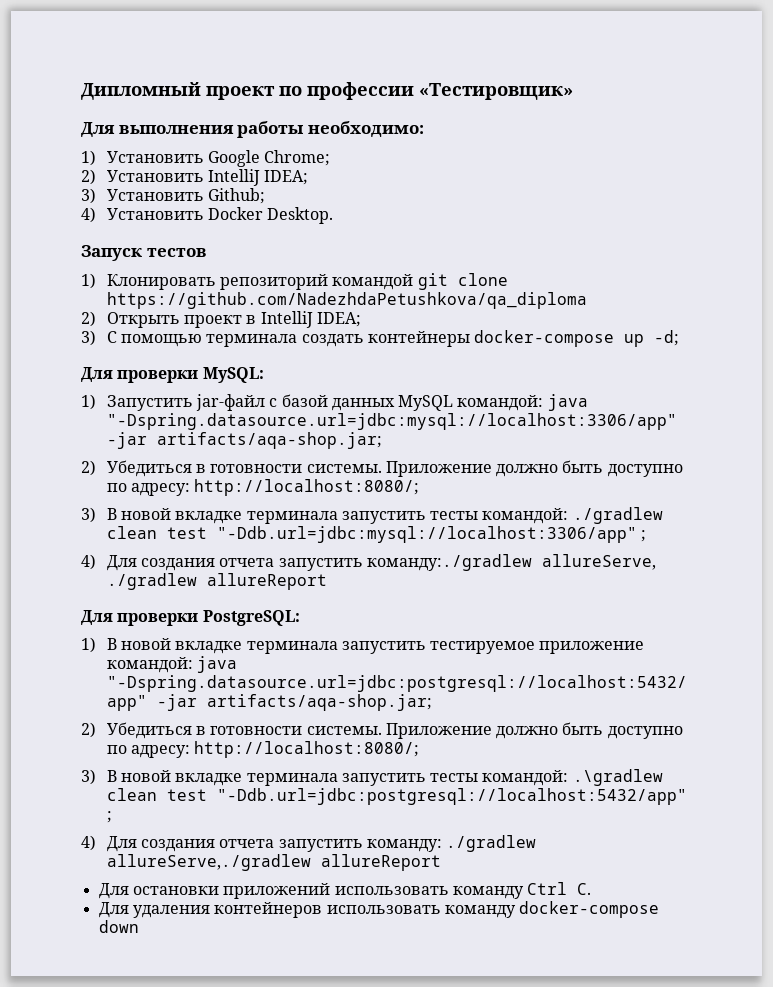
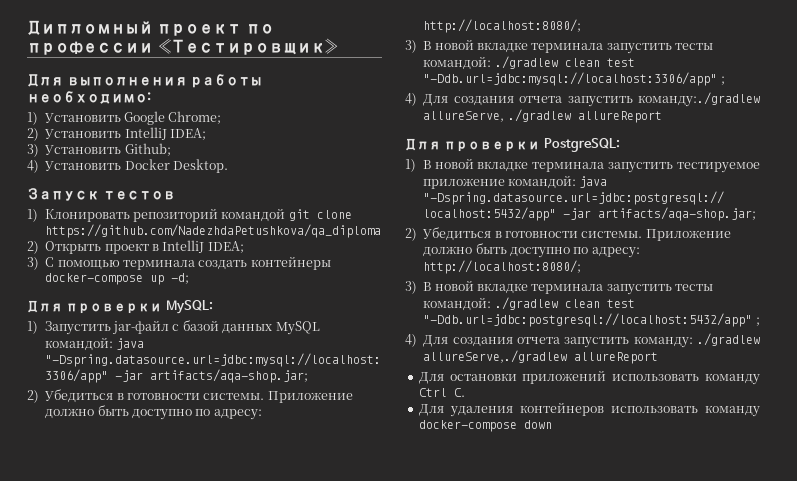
- 3) В новой вкладке терминала запустить тесты командой: .\gradlew clean test "-Ddb.url=jdbc:postgresql://localhost:5432/app" ;
+ 3) В новой вкладке терминала запустить тесты командой: ./gradlew clean test "-Ddb.url=jdbc:postgresql://localhost:5432/app" ;

